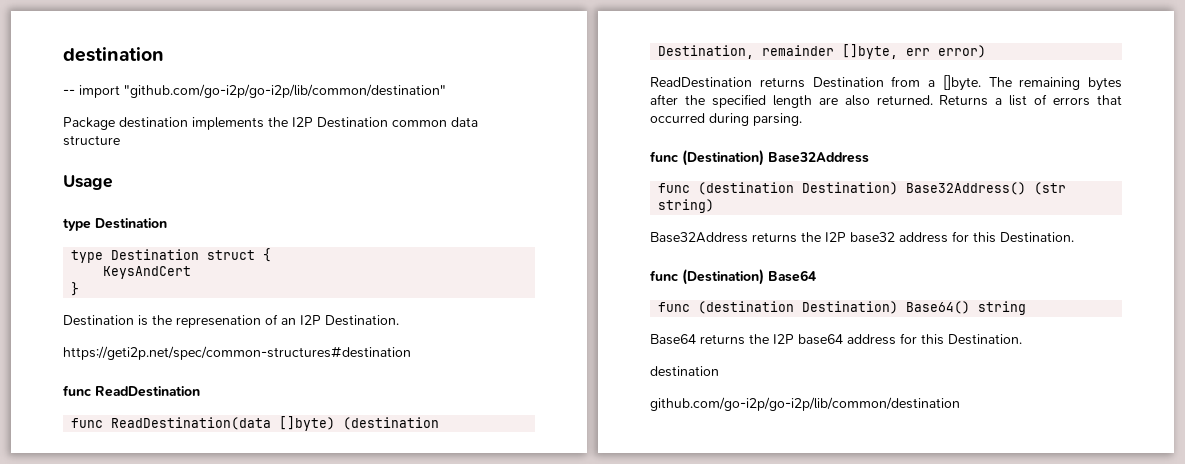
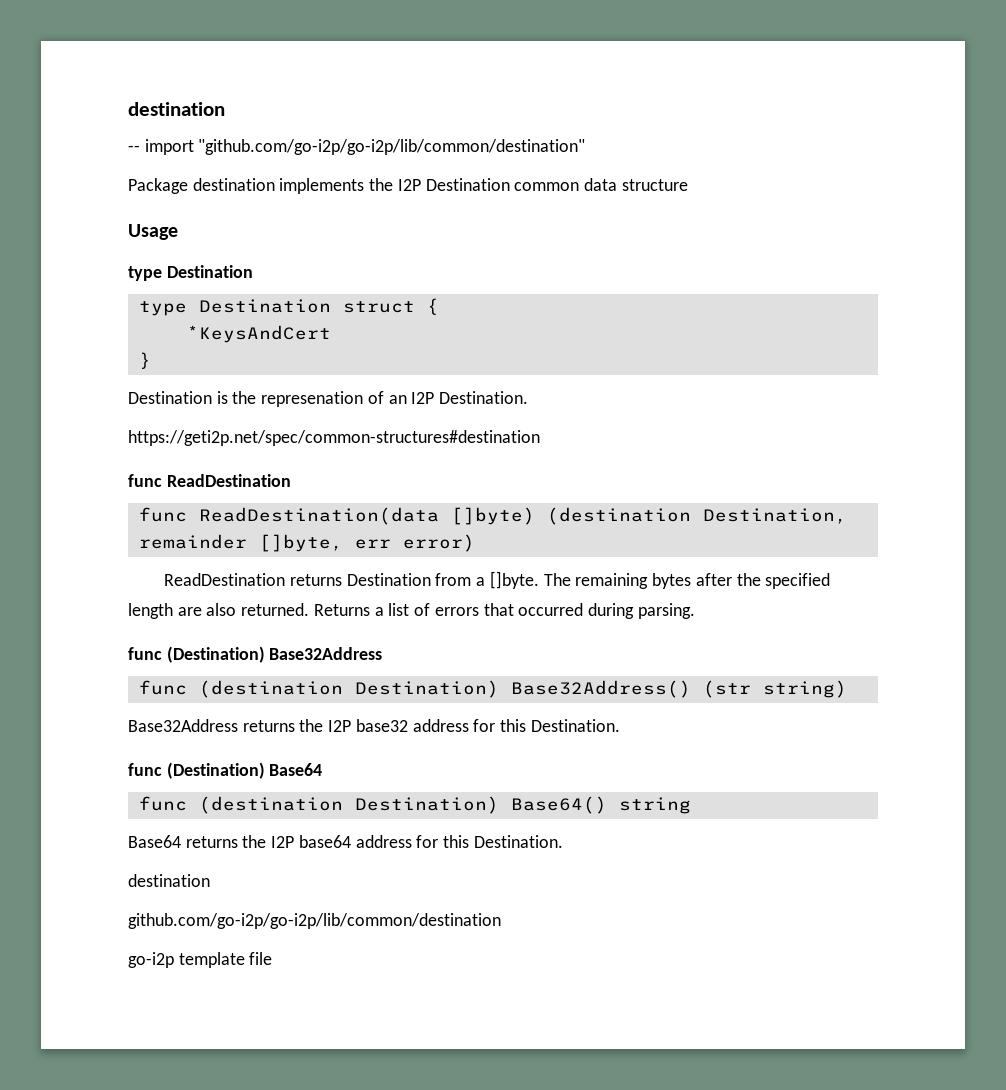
- KeysAndCert
+ *KeysAndCert
+ go-i2p template file

